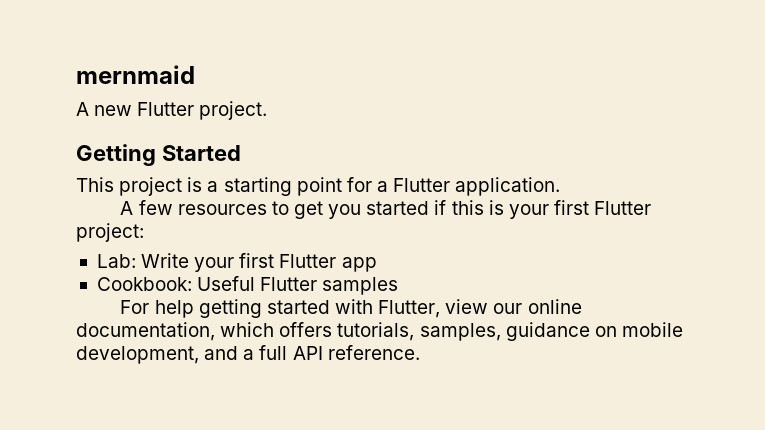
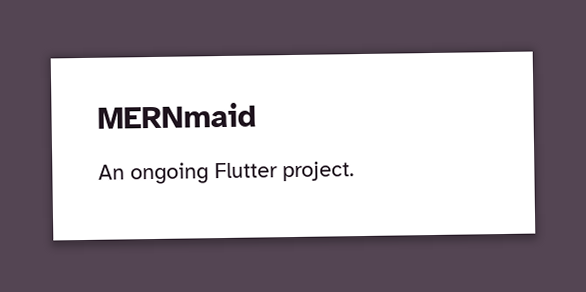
- mernmaid
- A new Flutter project.
+ MERNmaid
+ An ongoing Flutter project.
- Getting Started
- This project is a starting point for a Flutter application.
- A few resources to get you started if this is your first Flutter project:
- Lab: Write your first Flutter app
- Cookbook: Useful Flutter samples
- For help getting started with Flutter, view our online documentation, which offers tutorials, samples, guidance on mobile development, and a full API reference.

